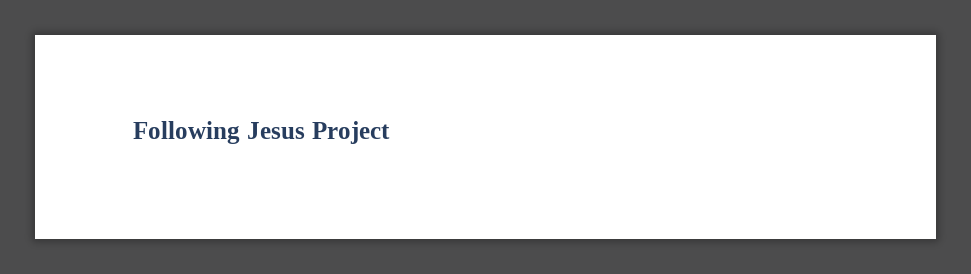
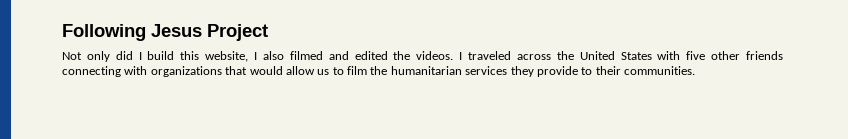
+ Not only did I build this website, I also filmed and edited the videos. I traveled across the United States with five other friends connecting with organizations that would allow us to film the humanitarian services they provide to their communities.

